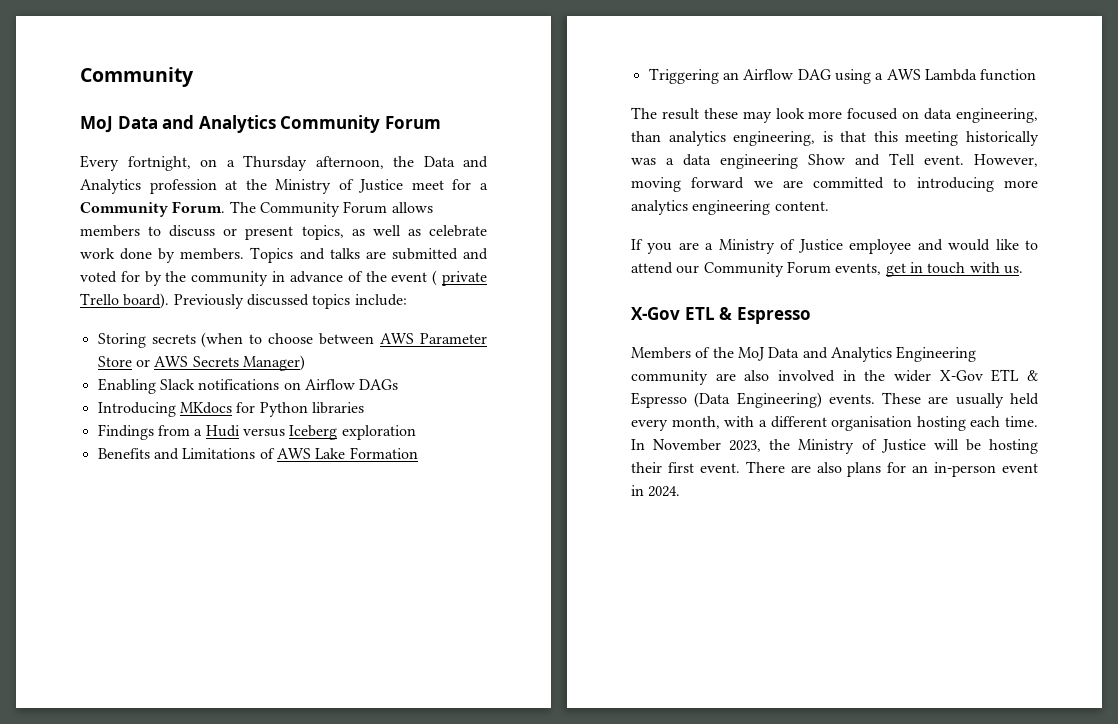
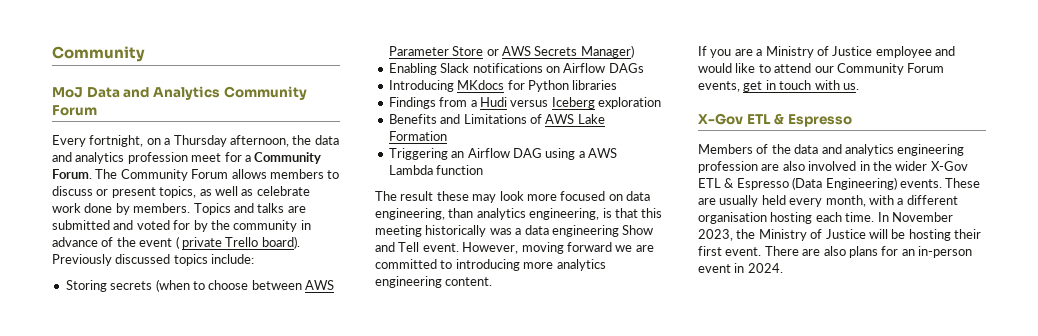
- Every fortnight, on a Thursday afternoon, the Data and Analytics profession at the Ministry of Justice meet for a Community Forum.
+ Every fortnight, on a Thursday afternoon, the data and analytics profession meet for a Community Forum.
- Members of the MoJ Data and Analytics Engineering community are also involved in the wider X-Gov ETL & Espresso (Data Engineering) events.
+ Members of the data and analytics engineering profession are also involved in the wider X-Gov ETL & Espresso (Data Engineering) events.

